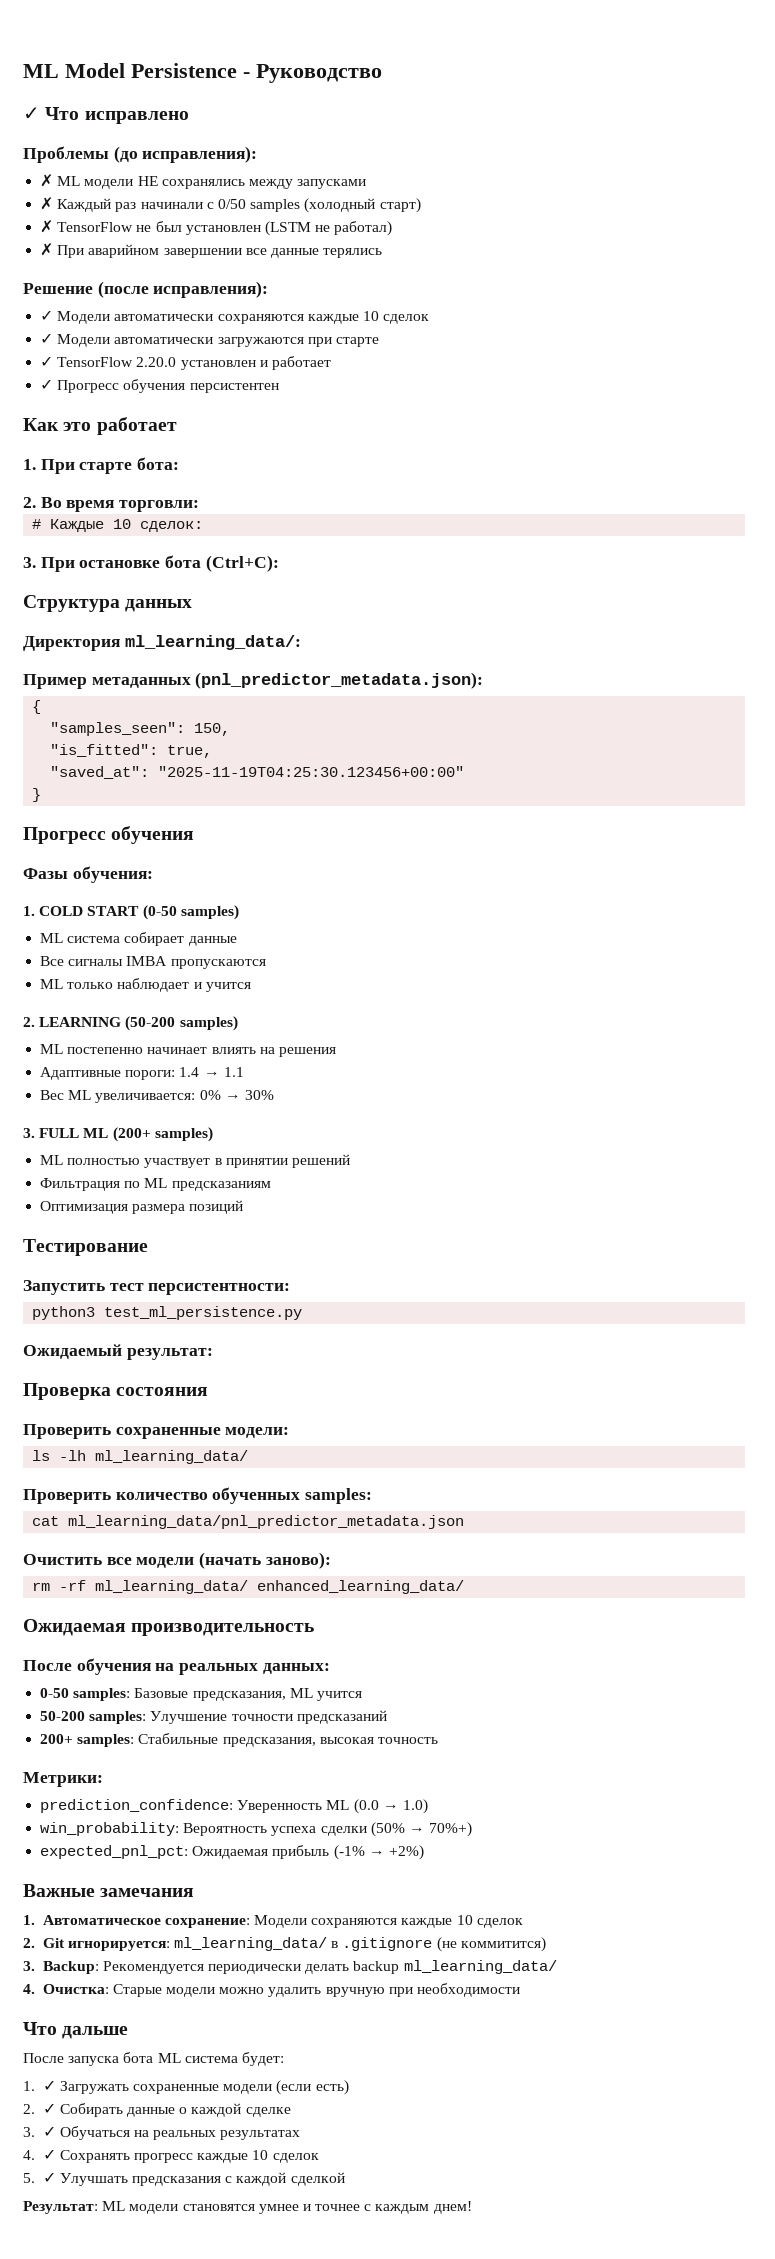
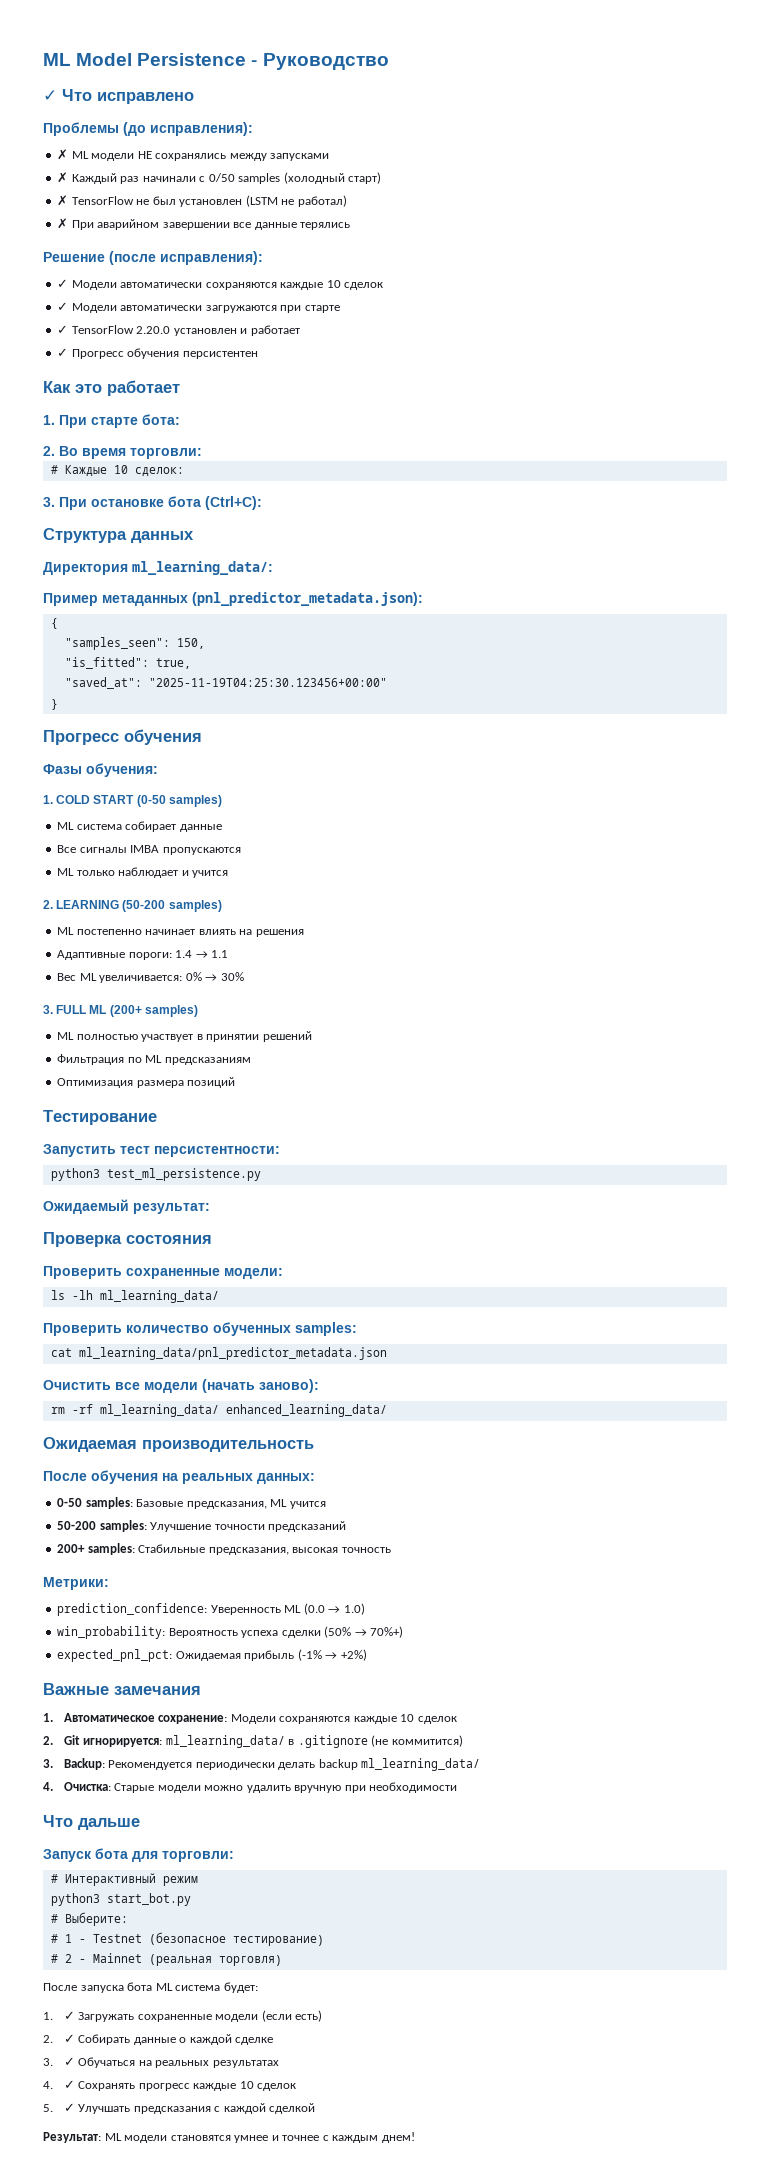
+ Запуск бота для торговли:
+ # Интерактивный режим
+ python3 start_bot.py
+ # Выберите:
+ # 1 - Testnet (безопасное тестирование)
+ # 2 - Mainnet (реальная торговля)

